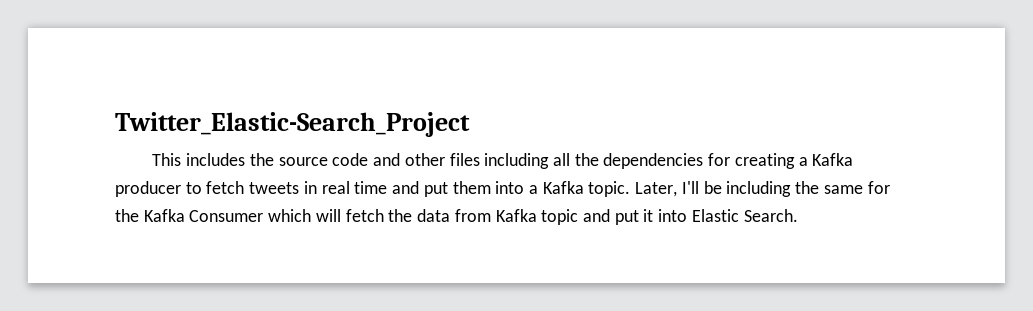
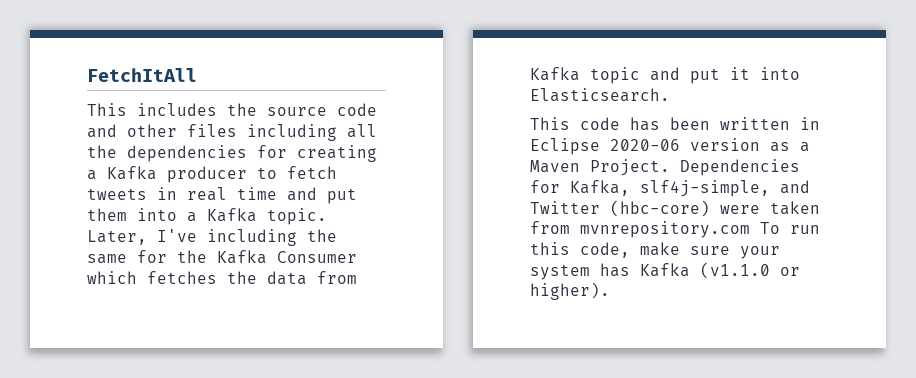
- Twitter_Elastic-Search_Project
+ FetchItAll
- Later, I'll be including the same for the Kafka Consumer which will fetch the data from Kafka topic and put it into Elastic Search.
+ Later, I've including the same for the Kafka Consumer which fetches the data from Kafka topic and put it into Elasticsearch.
+ This code has been written in Eclipse 2020-06 version as a Maven Project. Dependencies for Kafka, slf4j-simple, and Twitter (hbc-core) were taken from mvnrepository.com To run this code, make sure your system has Kafka (v1.1.0 or higher).

